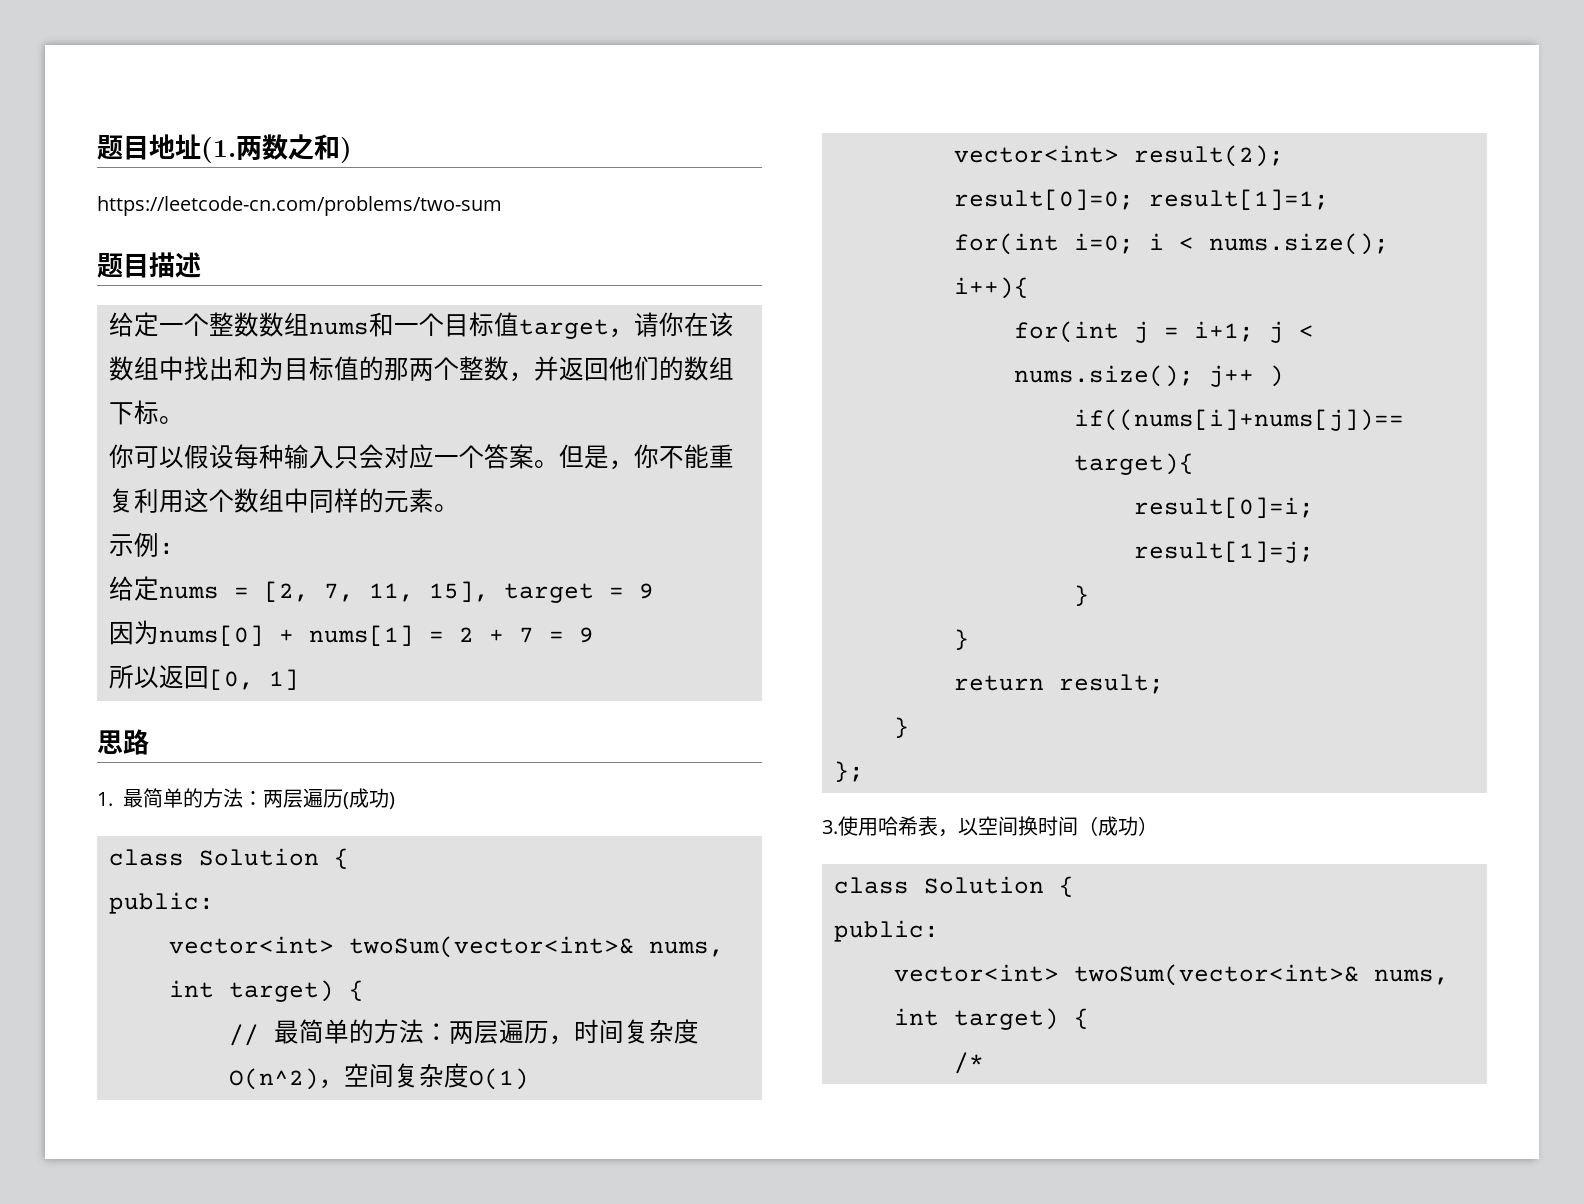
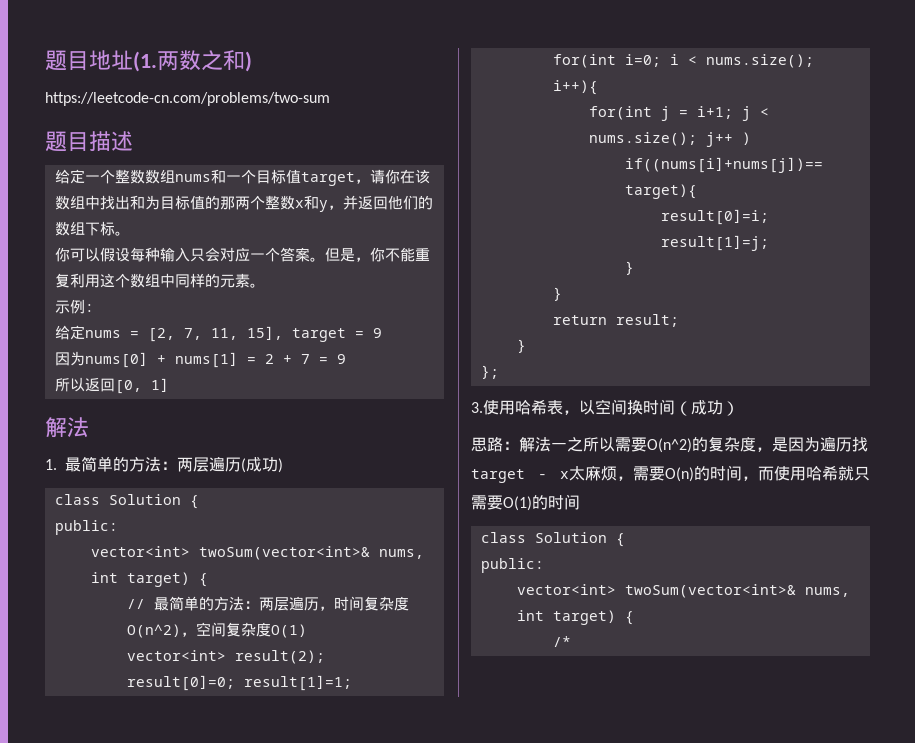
- 给定一个整数数组nums和一个目标值target，请你在该数组中找出和为目标值的那两个整数，并返回他们的数组下标。
+ 给定一个整数数组nums和一个目标值target，请你在该数组中找出和为目标值的那两个整数x和y，并返回他们的数组下标。
  所以返回[0, 1]
- 思路
+ 解法
+ 思路：解法一之所以需要O(n^2)的复杂度，是因为遍历找target - x太麻烦，需要O(n)的时间，而使用哈希就只需要O(1)的时间

